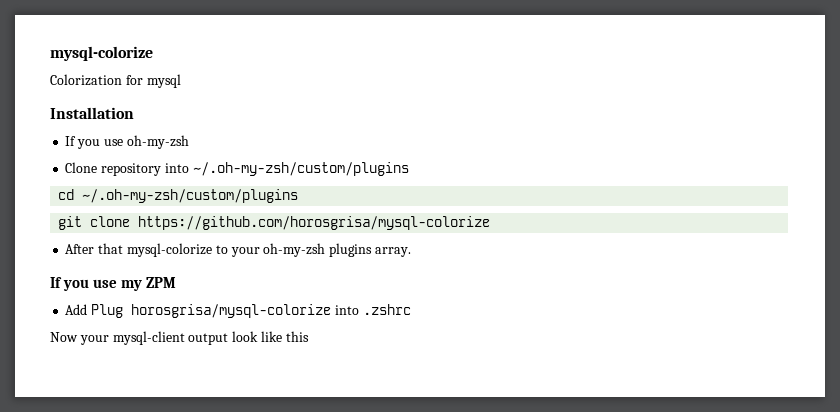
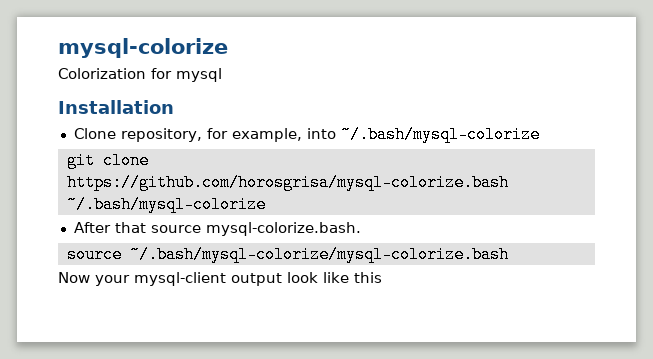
- If you use oh-my-zsh
- Clone repository into ~/.oh-my-zsh/custom/plugins
- cd ~/.oh-my-zsh/custom/plugins
+ Clone repository, for example, into ~/.bash/mysql-colorize
- git clone https://github.com/horosgrisa/mysql-colorize
+ git clone https://github.com/horosgrisa/mysql-colorize.bash ~/.bash/mysql-colorize
- After that mysql-colorize to your oh-my-zsh plugins array.
- If you use my ZPM
- Add Plug horosgrisa/mysql-colorize into .zshrc
+ After that source mysql-colorize.bash.
+ source ~/.bash/mysql-colorize/mysql-colorize.bash

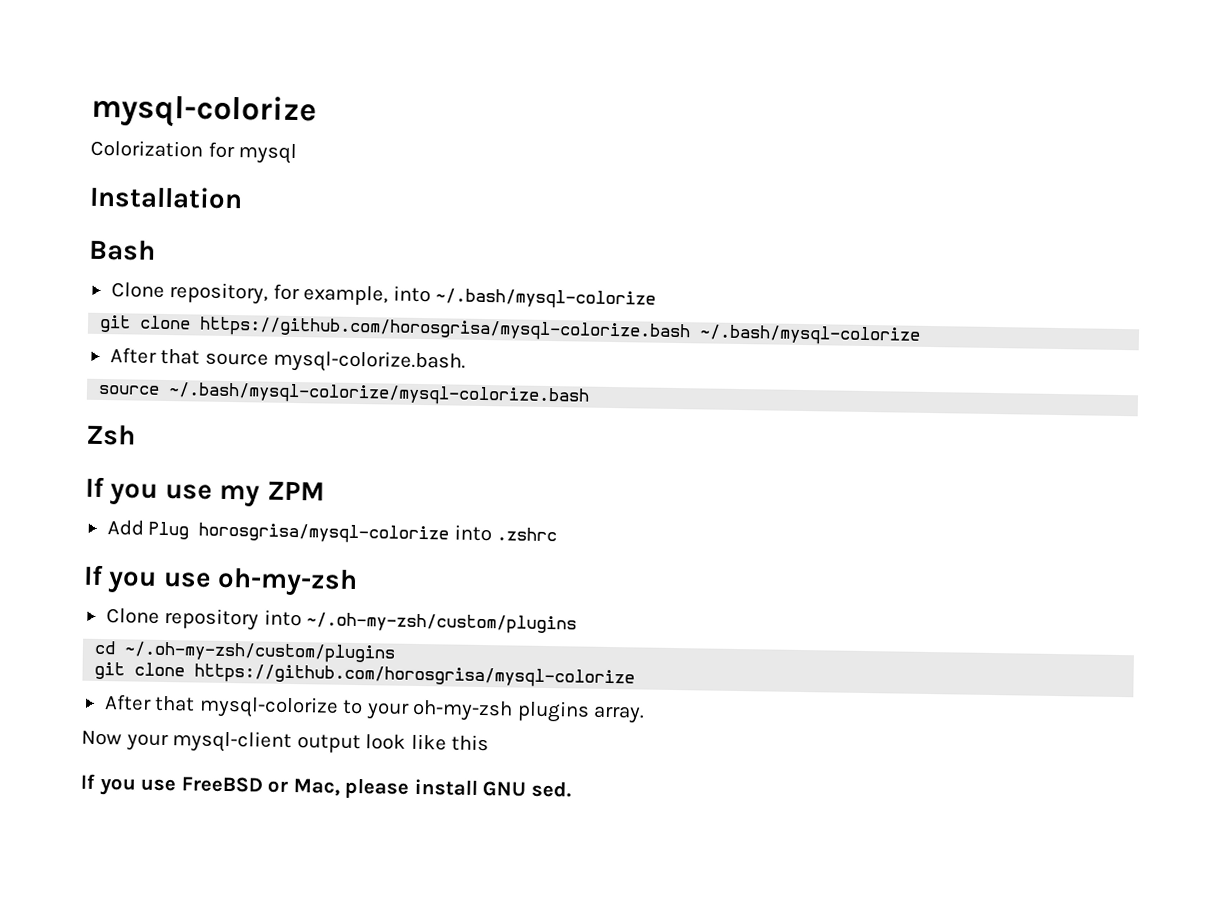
+ Bash
+ Zsh
+ If you use my ZPM
+ Add Plug horosgrisa/mysql-colorize into .zshrc
+ If you use oh-my-zsh
+ Clone repository into ~/.oh-my-zsh/custom/plugins
+ cd ~/.oh-my-zsh/custom/plugins
+ git clone https://github.com/horosgrisa/mysql-colorize
+ After that mysql-colorize to your oh-my-zsh plugins array.
+ If you use FreeBSD or Mac, please install GNU sed.

